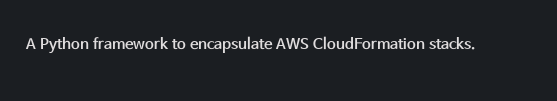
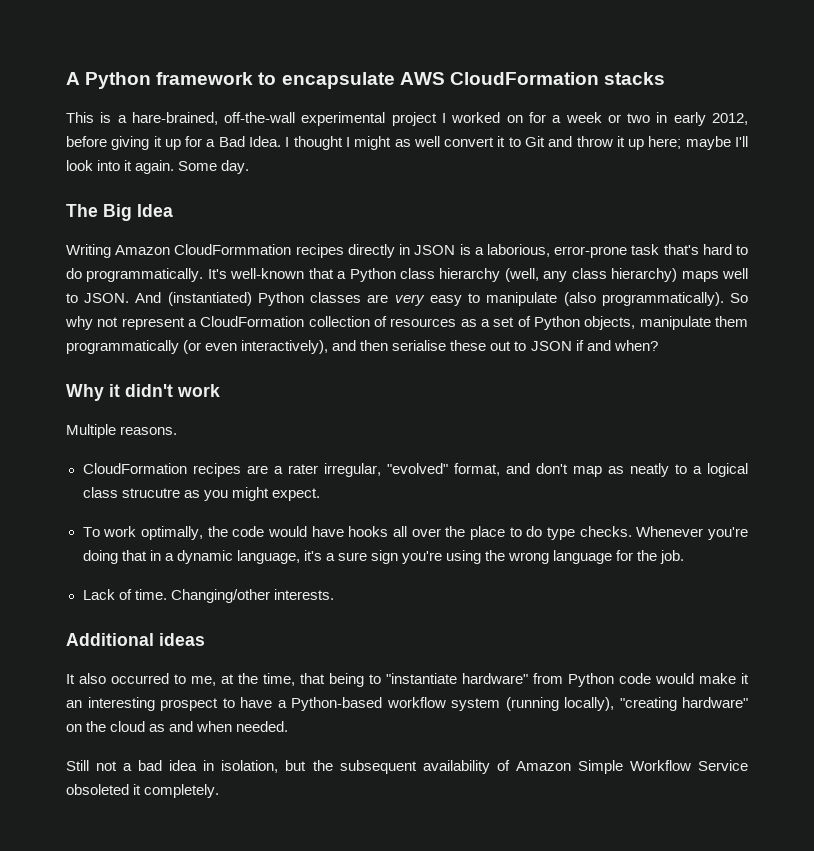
- A Python framework to encapsulate AWS CloudFormation stacks.
+ A Python framework to encapsulate AWS CloudFormation stacks
+ This is a hare-brained, off-the-wall experimental project I worked on for a week or two in early 2012, before giving it up for a Bad Idea. I thought I might as well convert it to Git and throw it up here; maybe I'll look into it again. Some day.
+ The Big Idea
+ Writing Amazon CloudFormmation recipes directly in JSON is a laborious, error-prone task that's hard to do programmatically. It's well-known that a Python class hierarchy (well, any class hierarchy) maps well to JSON. And (instantiated) Python classes are very easy to manipulate (also programmatically). So why not represent a CloudFormation collection of resources as a set of Python objects, manipulate them programmatically (or even interactively), and then serialise these out to JSON if and when?
+ Why it didn't work
+ Multiple reasons.
+ CloudFormation recipes are a rater irregular, "evolved" format, and don't map as neatly to a logical class strucutre as you might expect.
+ To work optimally, the code would have hooks all over the place to do type checks. Whenever you're doing that in a dynamic language, it's a sure sign you're using the wrong language for the job.
+ Lack of time. Changing/other interests.
+ Additional ideas
+ It also occurred to me, at the time, that being to "instantiate hardware" from Python code would make it an interesting prospect to have a Python-based workflow system (running locally), "creating hardware" on the cloud as and when needed.
+ Still not a bad idea in isolation, but the subsequent availability of Amazon Simple Workflow Service obsoleted it completely.

